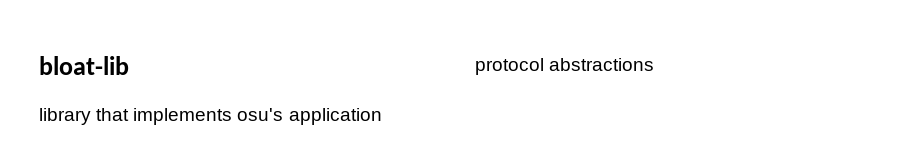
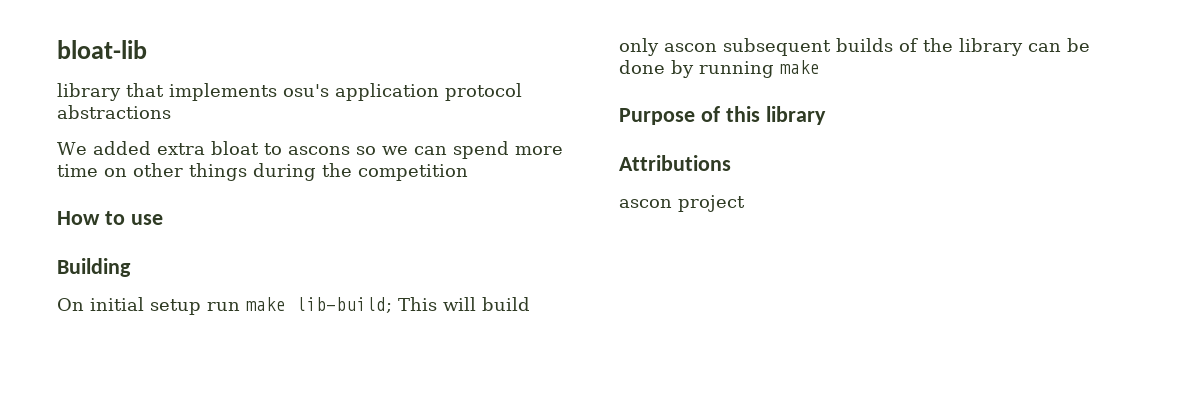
+ We added extra bloat to ascons so we can spend more time on other things during the competition
+ How to use
+ Building
+ On initial setup run make lib-build; This will build only ascon subsequent builds of the library can be done by running make
+ Purpose of this library
+ Attributions
+ ascon project

